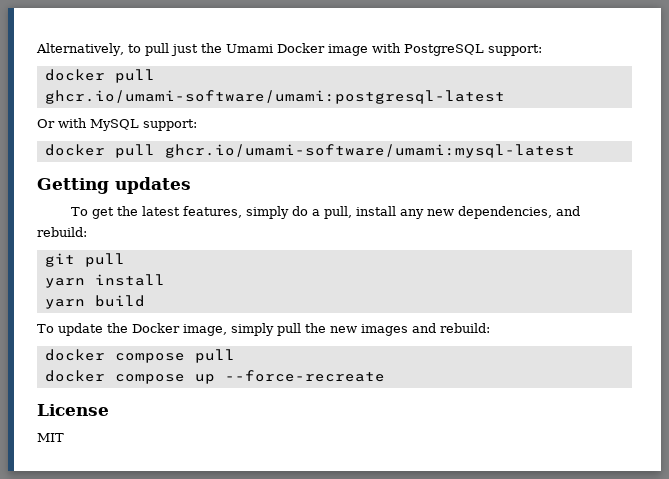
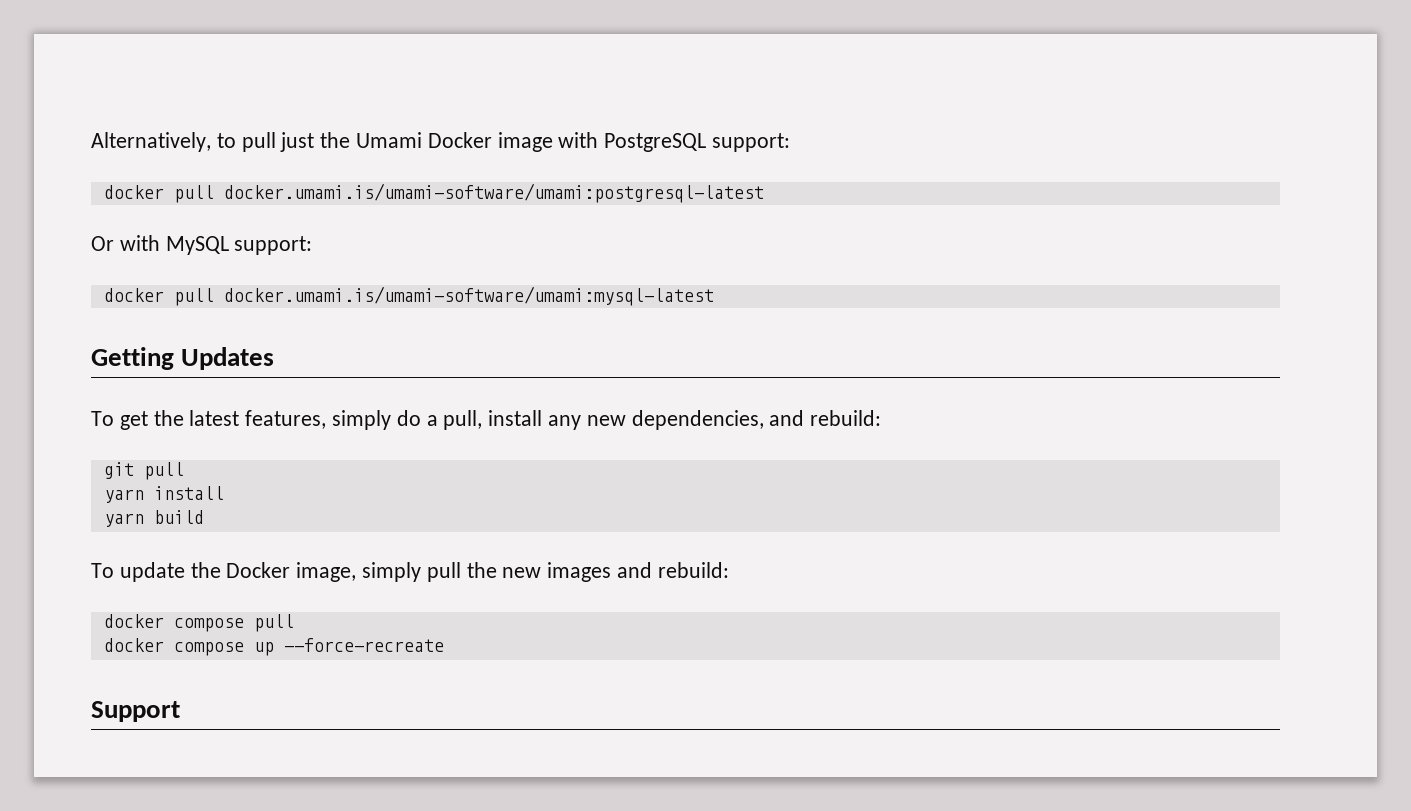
- docker pull ghcr.io/umami-software/umami:postgresql-latest
+ docker pull docker.umami.is/umami-software/umami:postgresql-latest
- docker pull ghcr.io/umami-software/umami:mysql-latest
+ docker pull docker.umami.is/umami-software/umami:mysql-latest
- Getting updates
+ Getting Updates
- License
- MIT
+ Support

